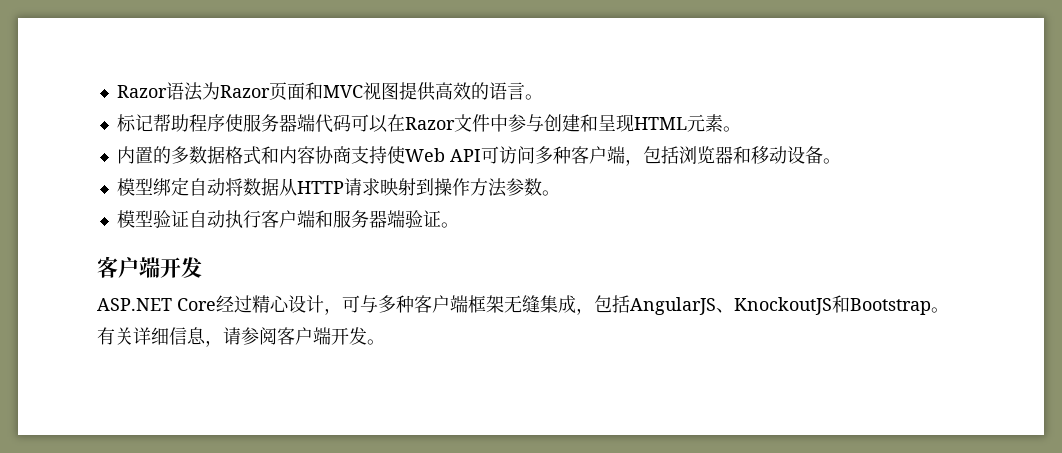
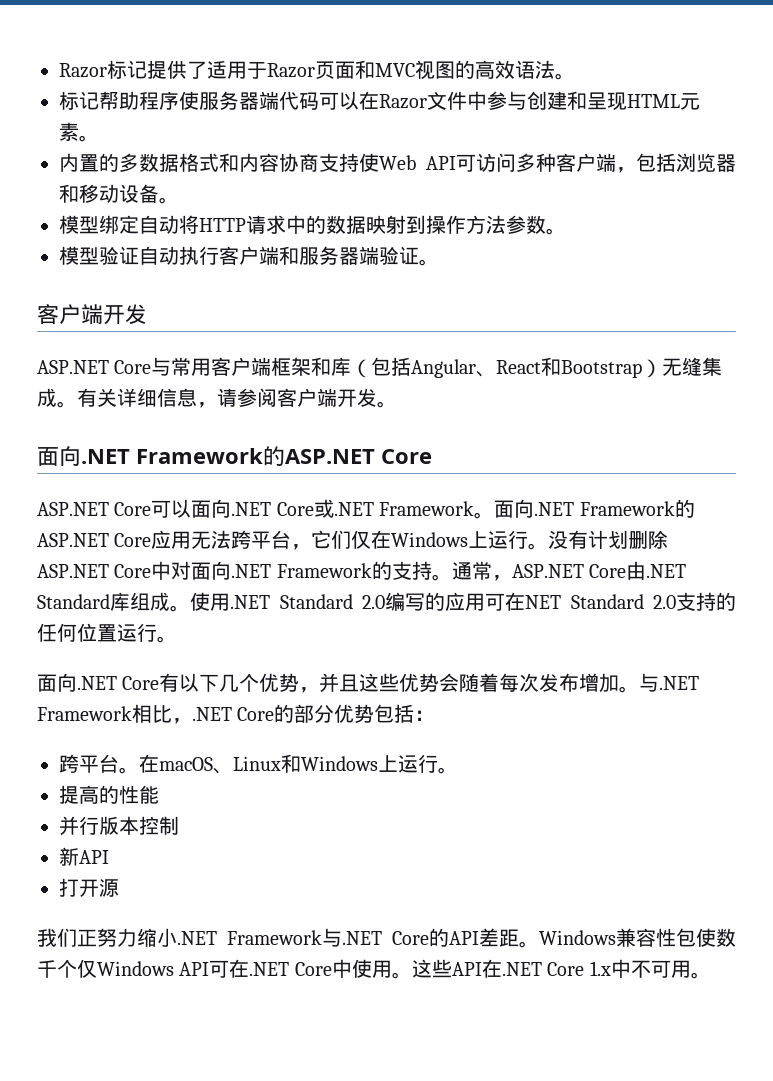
- Razor语法为Razor页面和MVC视图提供高效的语言。
+ Razor标记提供了适用于Razor页面和MVC视图的高效语法。
- 模型绑定自动将数据从HTTP请求映射到操作方法参数。
+ 模型绑定自动将HTTP请求中的数据映射到操作方法参数。
- ASP.NET Core经过精心设计，可与多种客户端框架无缝集成，包括AngularJS、KnockoutJS和Bootstrap。
+ ASP.NET Core与常用客户端框架和库（包括Angular、React和Bootstrap）无缝集成。
  有关详细信息，请参阅客户端开发。
+ 面向.NET Framework的ASP.NET Core
+ ASP.NET Core可以面向.NET Core或.NET Framework。面向.NET Framework的ASP.NET Core应用无法跨平台，它们仅在Windows上运行。没有计划删除ASP.NET Core中对面向.NET Framework的支持。通常，ASP.NET Core由.NET Standard库组成。使用.NET Standard 2.0编写的应用可在NET Standard 2.0支持的任何位置运行。
+ 面向.NET Core有以下几个优势，并且这些优势会随着每次发布增加。与.NET Framework相比，.NET Core的部分优势包括：
+ 跨平台。在macOS、Linux和Windows上运行。
+ 提高的性能
+ 并行版本控制
+ 新API
+ 打开源
+ 我们正努力缩小.NET Framework与.NET Core的API差距。Windows兼容性包使数千个仅Windows API可在.NET Core中使用。这些API在.NET Core 1.x中不可用。

